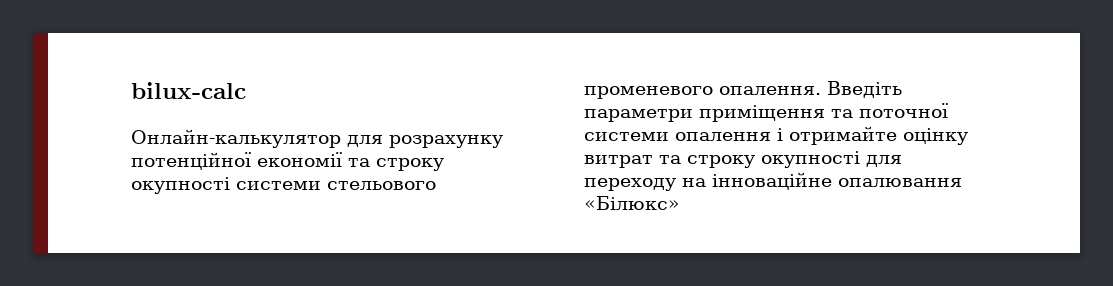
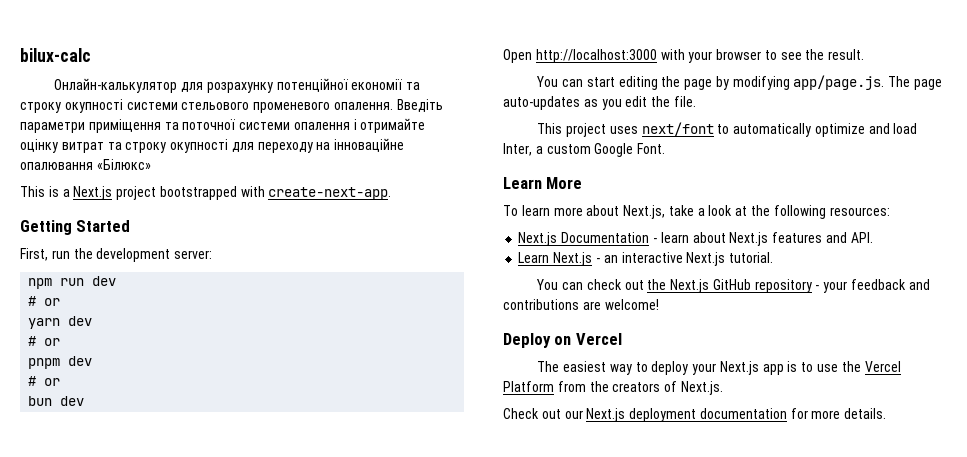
+ This is a Next.js project bootstrapped with create-next-app.
+ Getting Started
+ First, run the development server:
+ npm run dev
+ # or
+ yarn dev
+ # or
+ pnpm dev
+ # or
+ bun dev
+ Open http://localhost:3000 with your browser to see the result.
+ You can start editing the page by modifying app/page.js. The page auto-updates as you edit the file.
+ This project uses next/font to automatically optimize and load Inter, a custom Google Font.
+ Learn More
+ To learn more about Next.js, take a look at the following resources:
+ Next.js Documentation - learn about Next.js features and API.
+ Learn Next.js - an interactive Next.js tutorial.
+ You can check out the Next.js GitHub repository - your feedback and contributions are welcome!
+ Deploy on Vercel
+ The easiest way to deploy your Next.js app is to use the Vercel Platform from the creators of Next.js.
+ Check out our Next.js deployment documentation for more details.

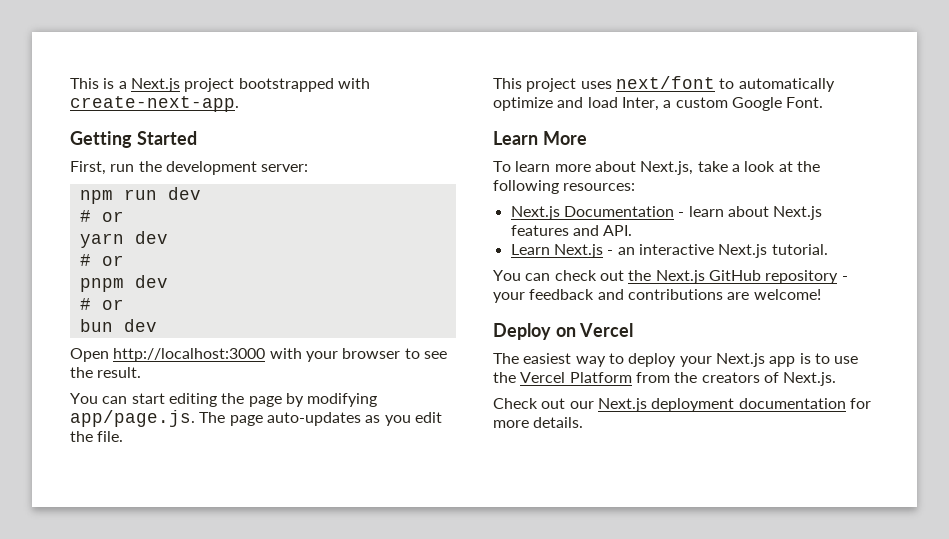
- bilux-calc
- Онлайн-калькулятор для розрахунку потенційної економії та строку окупності системи стельового променевого опалення. Введіть параметри приміщення та поточної системи опалення і отримайте оцінку витрат та строку окупності для переходу на інноваційне опалювання «Білюкс»

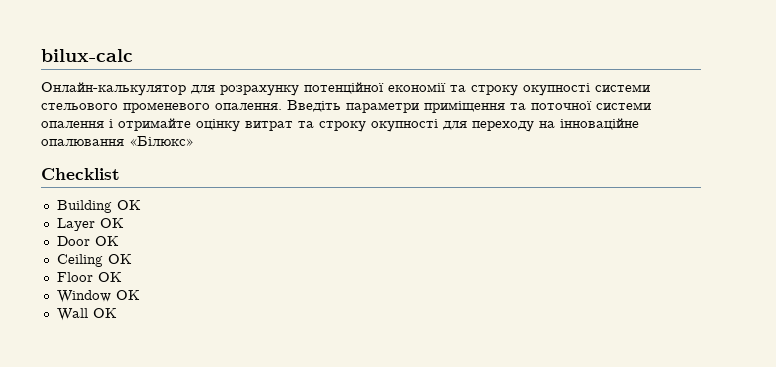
- This is a Next.js project bootstrapped with create-next-app.
- Getting Started
- First, run the development server:
- npm run dev
- # or
- yarn dev
- # or
- pnpm dev
- # or
- bun dev
- Open http://localhost:3000 with your browser to see the result.
- You can start editing the page by modifying app/page.js. The page auto-updates as you edit the file.
- This project uses next/font to automatically optimize and load Inter, a custom Google Font.
- Learn More
- To learn more about Next.js, take a look at the following resources:
- Next.js Documentation - learn about Next.js features and API.
- Learn Next.js - an interactive Next.js tutorial.
- You can check out the Next.js GitHub repository - your feedback and contributions are welcome!
- Deploy on Vercel
- The easiest way to deploy your Next.js app is to use the Vercel Platform from the creators of Next.js.
- Check out our Next.js deployment documentation for more details.
+ bilux-calc
+ Онлайн-калькулятор для розрахунку потенційної економії та строку окупності системи стельового променевого опалення. Введіть параметри приміщення та поточної системи опалення і отримайте оцінку витрат та строку окупності для переходу на інноваційне опалювання «Білюкс»
+ Checklist
+ Building OK
+ Layer OK
+ Door OK
+ Ceiling OK
+ Floor OK
+ Window OK
+ Wall OK

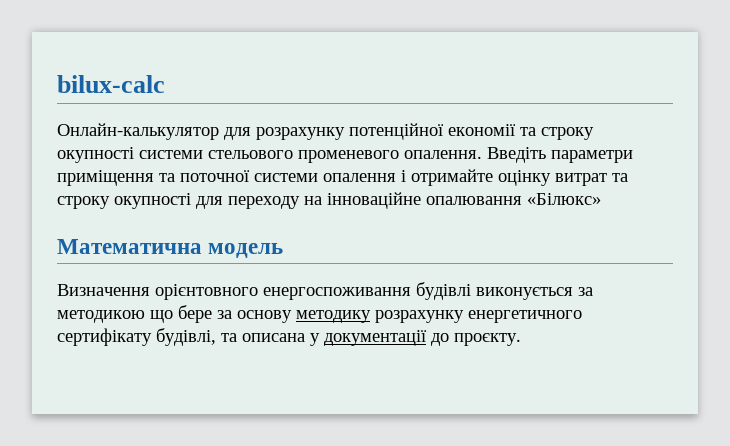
- Checklist
- Building OK
- Layer OK
- Door OK
- Ceiling OK
- Floor OK
- Window OK
- Wall OK
+ Математична модель
+ Визначення орієнтовного енергоспоживання будівлі виконується за методикою що бере за основу методику розрахунку енергетичного сертифікату будівлі, та описана у документації до проєкту.

